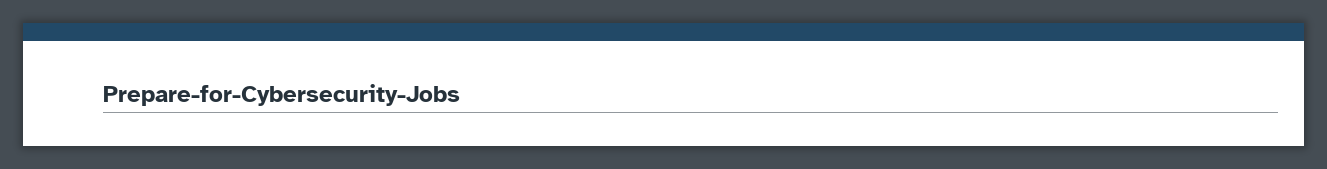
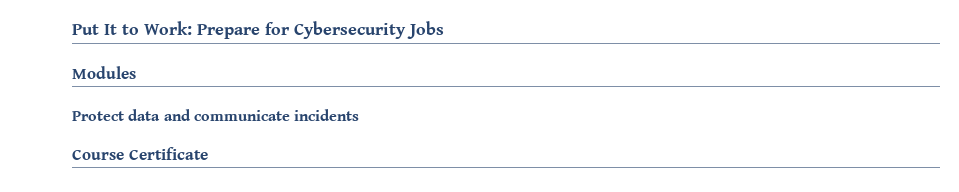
- Prepare-for-Cybersecurity-Jobs
+ Put It to Work: Prepare for Cybersecurity Jobs
+ Modules
+ Protect data and communicate incidents
+ Course Certificate

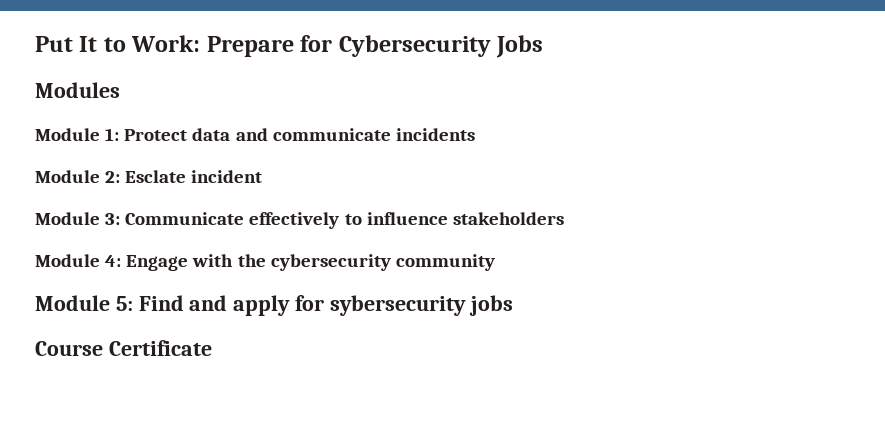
- Protect data and communicate incidents
+ Module 1: Protect data and communicate incidents
+ Module 2: Esclate incident
+ Module 3: Communicate effectively to influence stakeholders
+ Module 4: Engage with the cybersecurity community
+ Module 5: Find and apply for sybersecurity jobs

